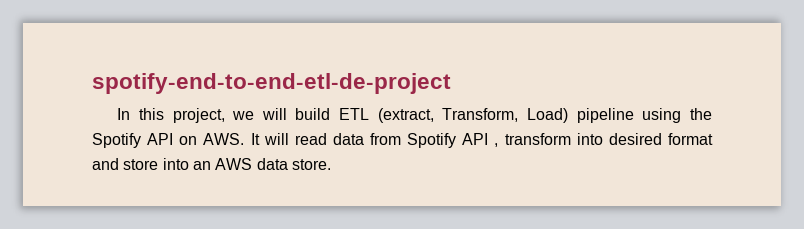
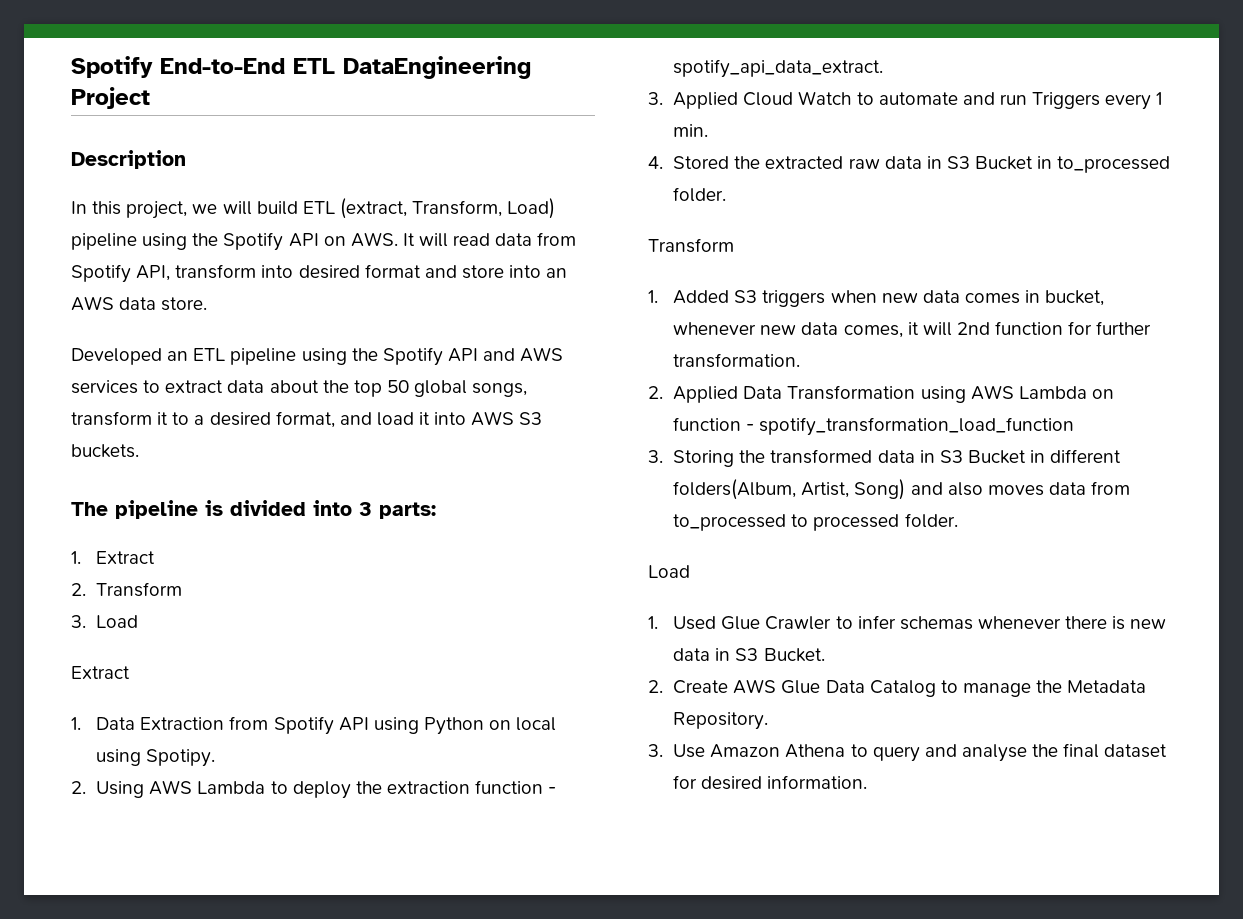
- spotify-end-to-end-etl-de-project
+ Spotify End-to-End ETL DataEngineering Project
+ Description
- In this project, we will build ETL (extract, Transform, Load) pipeline using the Spotify API on AWS. It will read data from Spotify API , transform into desired format and store into an AWS data store.
+ In this project, we will build ETL (extract, Transform, Load) pipeline using the Spotify API on AWS. It will read data from Spotify API, transform into desired format and store into an AWS data store.
+ Developed an ETL pipeline using the Spotify API and AWS services to extract data about the top 50 global songs, transform it to a desired format, and load it into AWS S3 buckets.
+ The pipeline is divided into 3 parts:
+ 1. Extract
+ 2. Transform
+ 3. Load
+ Extract
+ 1. Data Extraction from Spotify API using Python on local using Spotipy.
+ 2. Using AWS Lambda to deploy the extraction function - spotify_api_data_extract.
+ 3. Applied Cloud Watch to automate and run Triggers every 1 min.
+ 4. Stored the extracted raw data in S3 Bucket in to_processed folder.
+ Transform
+ 1. Added S3 triggers when new data comes in bucket, whenever new data comes, it will 2nd function for further transformation.
+ 2. Applied Data Transformation using AWS Lambda on function - spotify_transformation_load_function
+ 3. Storing the transformed data in S3 Bucket in different folders(Album, Artist, Song) and also moves data from to_processed to processed folder.
+ Load
+ 1. Used Glue Crawler to infer schemas whenever there is new data in S3 Bucket.
+ 2. Create AWS Glue Data Catalog to manage the Metadata Repository.
+ 3. Use Amazon Athena to query and analyse the final dataset for desired information.

